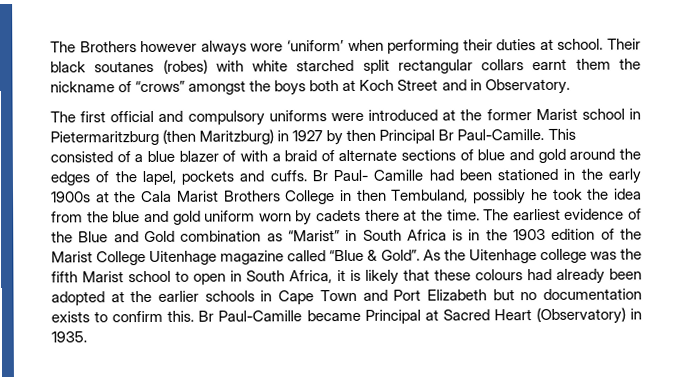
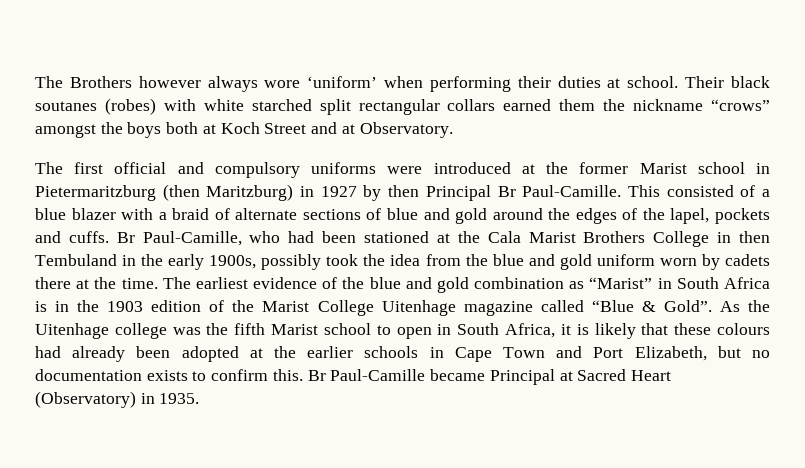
- Their black soutanes (robes) with white starched split rectangular collars earnt them the nickname of “crows” amongst the boys both at Koch Street and in Observatory.
+ Their black soutanes (robes) with white starched split rectangular collars earned them the nickname “crows” amongst the boys both at Koch Street and at Observatory.
- This consisted of a blue blazer of with a braid of alternate sections of blue and gold around the edges of the lapel, pockets and cuffs.
+ This consisted of a blue blazer with a braid of alternate sections of blue and gold around the edges of the lapel, pockets and cuffs.
- Br Paul- Camille had been stationed in the early 1900s at the Cala Marist Brothers College in then Tembuland, possibly he took the idea from the blue and gold uniform worn by cadets there at the time.
+ Br Paul-Camille, who had been stationed at the Cala Marist Brothers College in then Tembuland in the early 1900s, possibly took the idea from the blue and gold uniform worn by cadets there at the time.
- The earliest evidence of the Blue and Gold combination as “Marist” in South Africa is in the 1903 edition of the Marist College Uitenhage magazine called “Blue & Gold”.
+ The earliest evidence of the blue and gold combination as “Marist” in South Africa is in the 1903 edition of the Marist College Uitenhage magazine called “Blue & Gold”.
- As the Uitenhage college was the fifth Marist school to open in South Africa, it is likely that these colours had already been adopted at the earlier schools in Cape Town and Port Elizabeth but no documentation exists to confirm this.
+ As the Uitenhage college was the fifth Marist school to open in South Africa, it is likely that these colours had already been adopted at the earlier schools in Cape Town and Port Elizabeth, but no documentation exists to confirm this.

